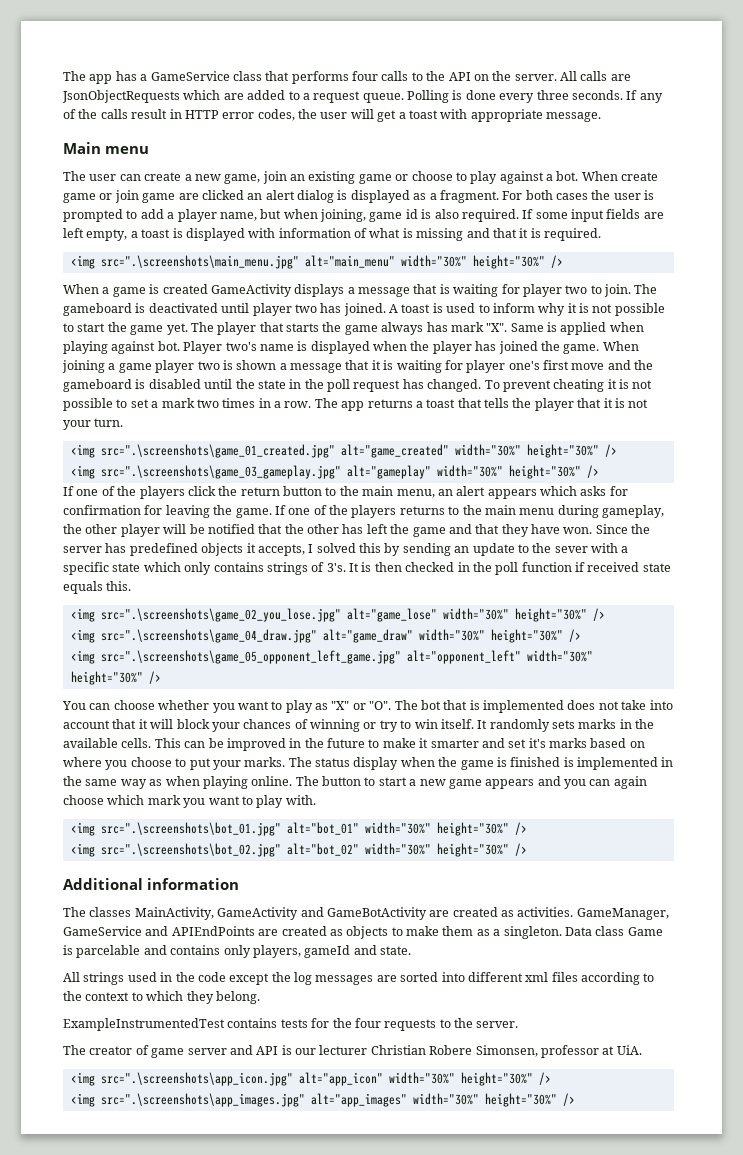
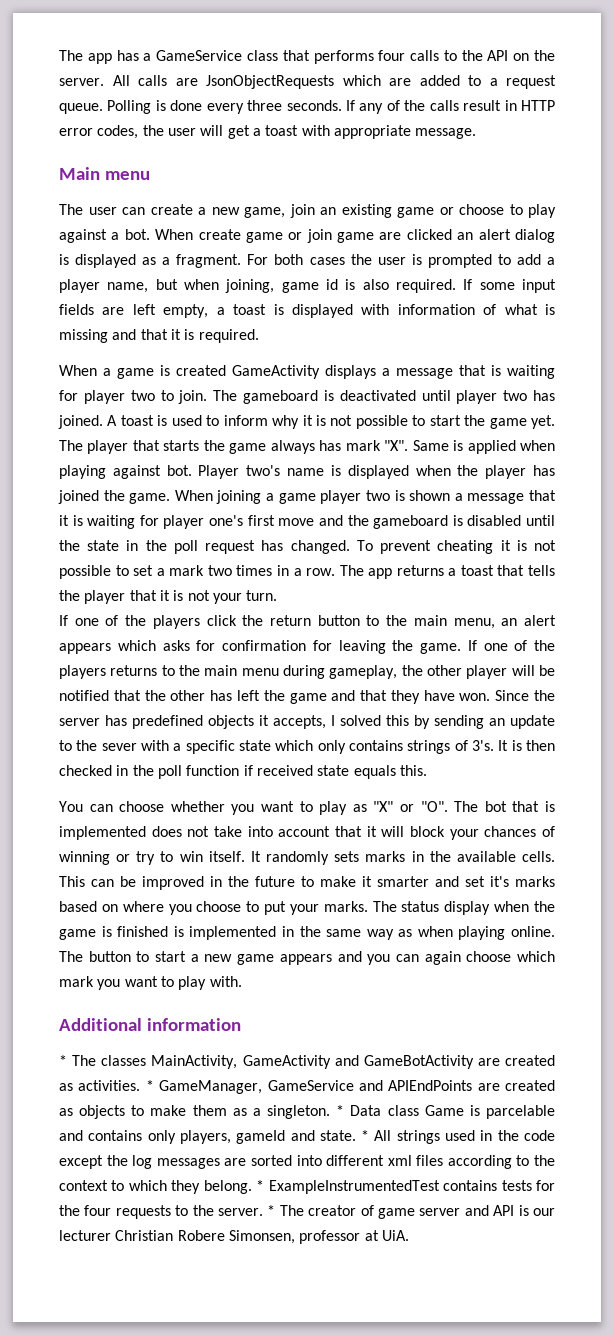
- <img src=".\screenshots\main_menu.jpg" alt="main_menu" width="30%" height="30%" />
- <img src=".\screenshots\game_01_created.jpg" alt="game_created" width="30%" height="30%" />
- <img src=".\screenshots\game_03_gameplay.jpg" alt="gameplay" width="30%" height="30%" />
- <img src=".\screenshots\game_02_you_lose.jpg" alt="game_lose" width="30%" height="30%" />
- <img src=".\screenshots\game_04_draw.jpg" alt="game_draw" width="30%" height="30%" />
- <img src=".\screenshots\game_05_opponent_left_game.jpg" alt="opponent_left" width="30%" height="30%" />
- <img src=".\screenshots\bot_01.jpg" alt="bot_01" width="30%" height="30%" />
- <img src=".\screenshots\bot_02.jpg" alt="bot_02" width="30%" height="30%" />
- The classes MainActivity, GameActivity and GameBotActivity are created as activities.
+ * The classes MainActivity, GameActivity and GameBotActivity are created as activities.
- GameManager, GameService and APIEndPoints are created as objects to make them as a singleton.
+ * GameManager, GameService and APIEndPoints are created as objects to make them as a singleton.
- Data class Game is parcelable and contains only players, gameId and state.
- All strings used in the code except the log messages are sorted into different xml files according to the context to which they belong.
- ExampleInstrumentedTest contains tests for the four requests to the server.
- The creator of game server and API is our lecturer Christian Robere Simonsen, professor at UiA.
+ * Data class Game is parcelable and contains only players, gameId and state. * All strings used in the code except the log messages are sorted into different xml files according to the context to which they belong. * ExampleInstrumentedTest contains tests for the four requests to the server. * The creator of game server and API is our lecturer Christian Robere Simonsen, professor at UiA.
- <img src=".\screenshots\app_icon.jpg" alt="app_icon" width="30%" height="30%" />
- <img src=".\screenshots\app_images.jpg" alt="app_images" width="30%" height="30%" />

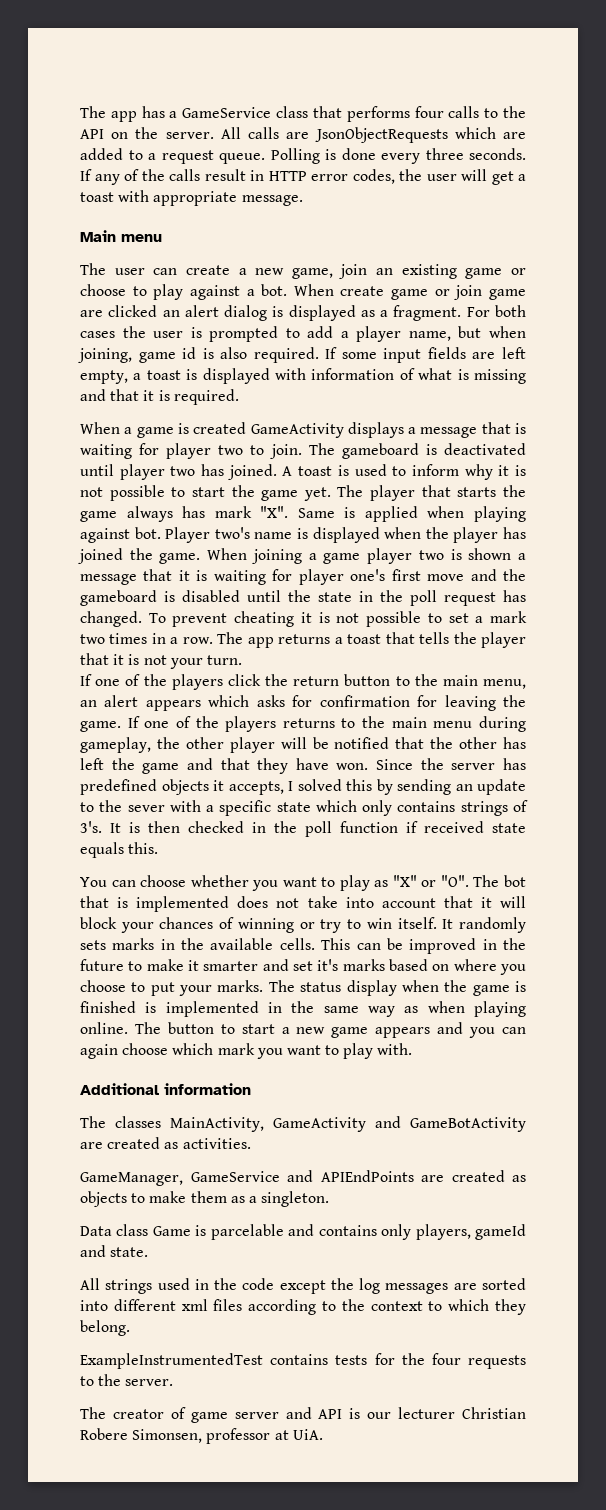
- * The classes MainActivity, GameActivity and GameBotActivity are created as activities. * GameManager, GameService and APIEndPoints are created as objects to make them as a singleton. * Data class Game is parcelable and contains only players, gameId and state. * All strings used in the code except the log messages are sorted into different xml files according to the context to which they belong. * ExampleInstrumentedTest contains tests for the four requests to the server. * The creator of game server and API is our lecturer Christian Robere Simonsen, professor at UiA.
+ The classes MainActivity, GameActivity and GameBotActivity are created as activities.
+ GameManager, GameService and APIEndPoints are created as objects to make them as a singleton.
+ Data class Game is parcelable and contains only players, gameId and state.
+ All strings used in the code except the log messages are sorted into different xml files according to the context to which they belong.
+ ExampleInstrumentedTest contains tests for the four requests to the server.
+ The creator of game server and API is our lecturer Christian Robere Simonsen, professor at UiA.

